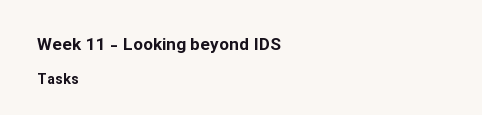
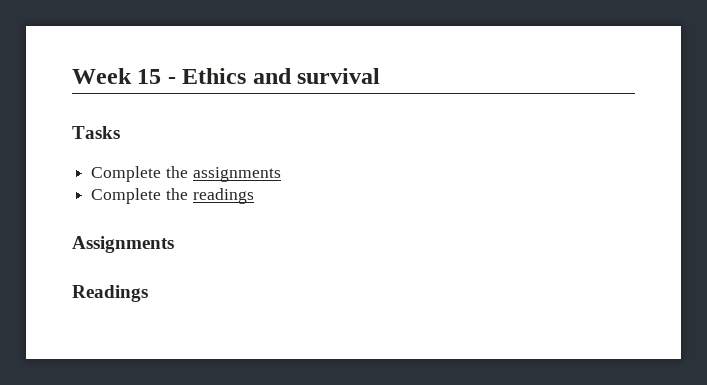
- Week 11 - Looking beyond IDS
+ Week 15 - Ethics and survival
  Tasks
+ Complete the assignments
+ Complete the readings
+ Assignments
+ Readings

